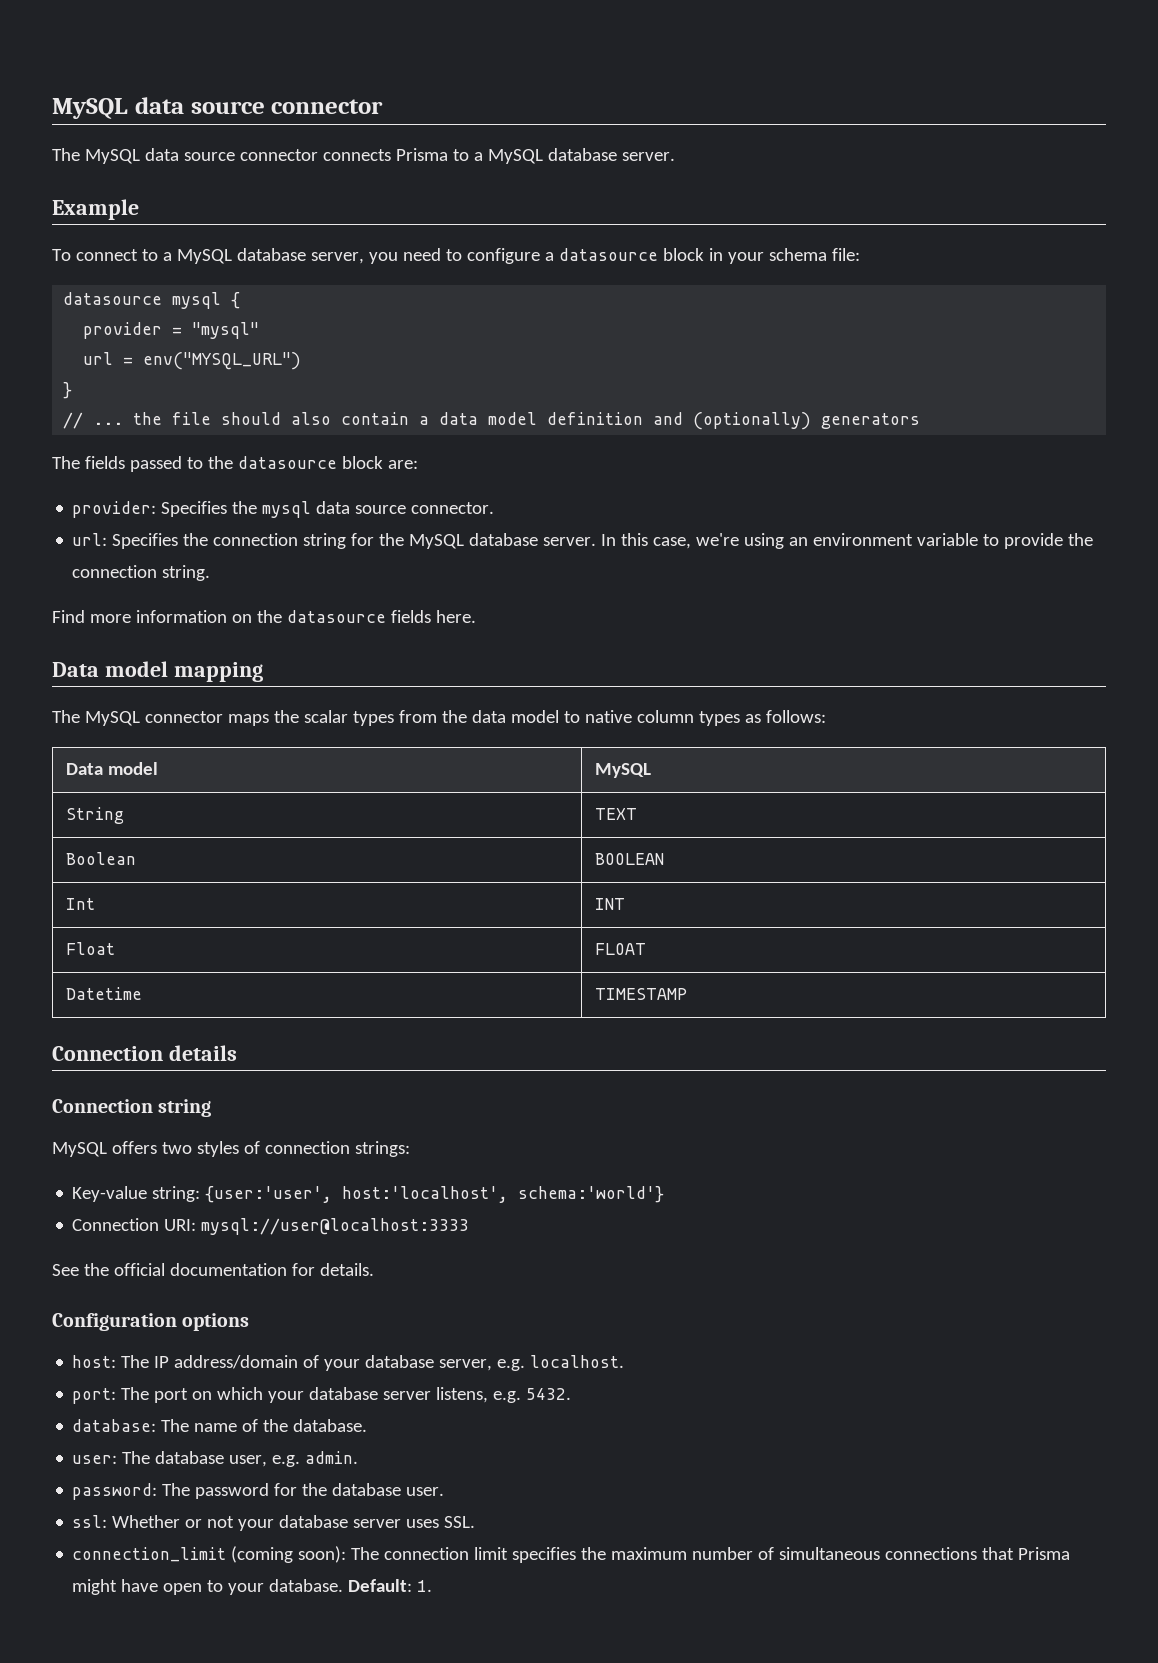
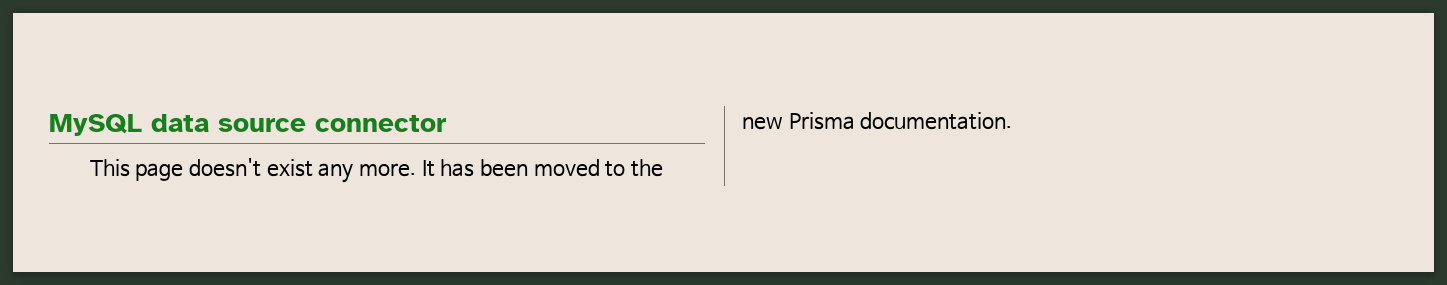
- The MySQL data source connector connects Prisma to a MySQL database server.
- Example
- To connect to a MySQL database server, you need to configure a datasource block in your schema file:
- datasource mysql {
- provider = "mysql"
- url = env("MYSQL_URL")
- }
- // ... the file should also contain a data model definition and (optionally) generators
- The fields passed to the datasource block are:
- provider: Specifies the mysql data source connector.
- url: Specifies the connection string for the MySQL database server. In this case, we're using an environment variable to provide the connection string.
- Find more information on the datasource fields here.
- Data model mapping
- The MySQL connector maps the scalar types from the data model to native column types as follows:
- Data model | MySQL
- String | TEXT
- Boolean | BOOLEAN
- Int | INT
- Float | FLOAT
- Datetime | TIMESTAMP
- Connection details
- Connection string
- MySQL offers two styles of connection strings:
- Key-value string: {user:'user', host:'localhost', schema:'world'}
- Connection URI: mysql://user@localhost:3333
- See the official documentation for details.
- Configuration options
- host: The IP address/domain of your database server, e.g. localhost.
- port: The port on which your database server listens, e.g. 5432.
- database: The name of the database.
- user: The database user, e.g. admin.
- password: The password for the database user.
- ssl: Whether or not your database server uses SSL.
- connection_limit (coming soon): The connection limit specifies the maximum number of simultaneous connections that Prisma might have open to your database. Default: 1.
+ This page doesn't exist any more. It has been moved to the new Prisma documentation.

